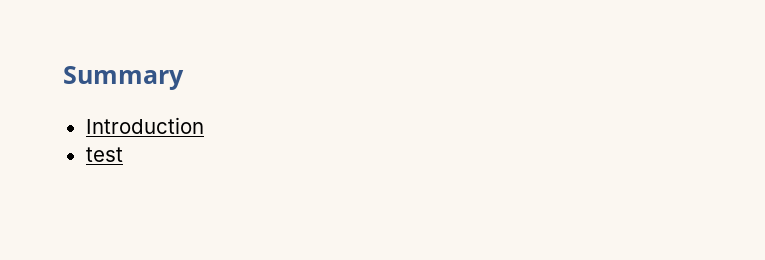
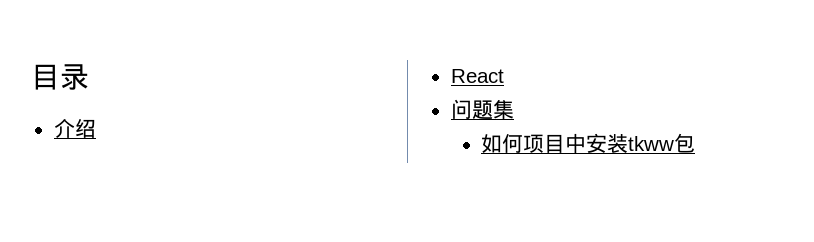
- Summary
- Introduction
- test
+ 目录
+ 介绍
+ React
+ 问题集
+ 如何项目中安装tkww包

